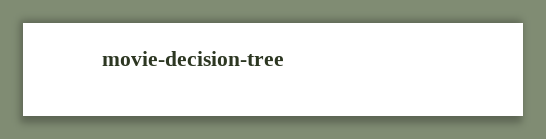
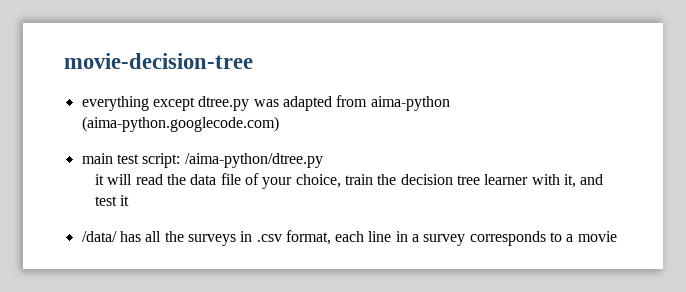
+ everything except dtree.py was adapted from aima-python (aima-python.googlecode.com)
+ main test script: /aima-python/dtree.py
+ it will read the data file of your choice, train the decision tree learner with it, and test it
+ /data/ has all the surveys in .csv format, each line in a survey corresponds to a movie

